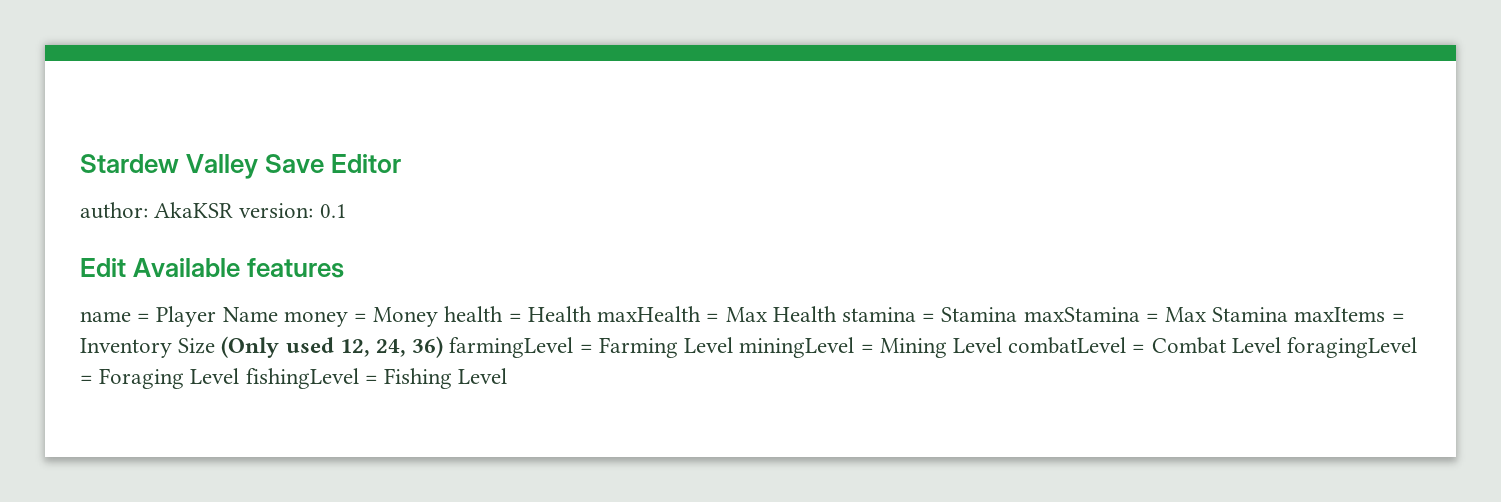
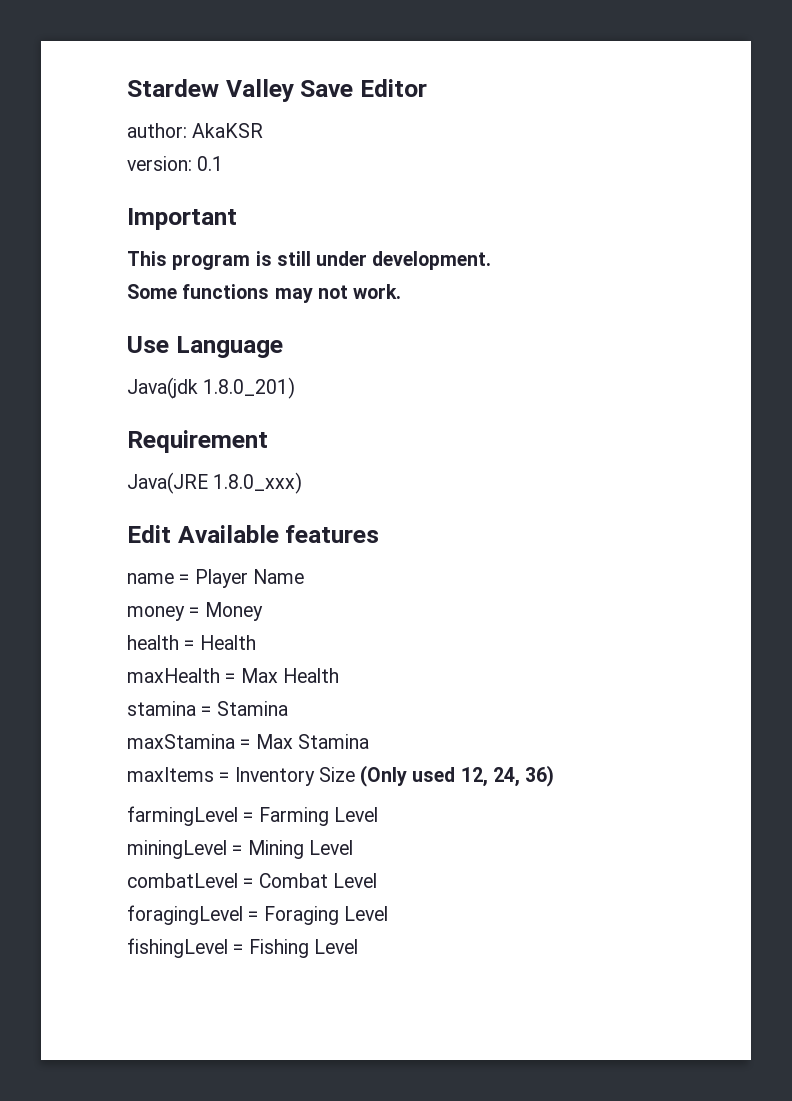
- author: AkaKSR version: 0.1
+ author: AkaKSR
+ version: 0.1
+ Important
+ This program is still under development.
+ Some functions may not work.
+ Use Language
+ Java(jdk 1.8.0_201)
+ Requirement
+ Java(JRE 1.8.0_xxx)
- name = Player Name money = Money health = Health maxHealth = Max Health stamina = Stamina maxStamina = Max Stamina maxItems = Inventory Size (Only used 12, 24, 36) farmingLevel = Farming Level miningLevel = Mining Level combatLevel = Combat Level foragingLevel = Foraging Level fishingLevel = Fishing Level
+ name = Player Name
+ money = Money
+ health = Health
+ maxHealth = Max Health
+ stamina = Stamina
+ maxStamina = Max Stamina
+ maxItems = Inventory Size (Only used 12, 24, 36)
+ farmingLevel = Farming Level
+ miningLevel = Mining Level
+ combatLevel = Combat Level
+ foragingLevel = Foraging Level
+ fishingLevel = Fishing Level

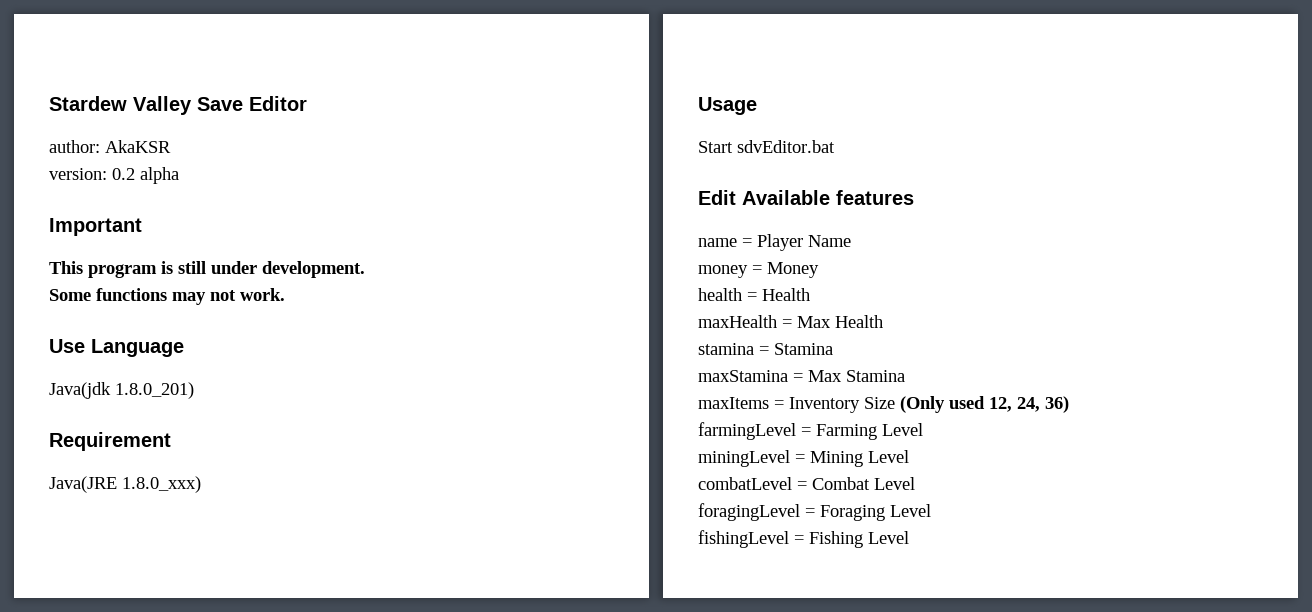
- version: 0.1
+ version: 0.2 alpha
+ Usage
+ Start sdvEditor.bat

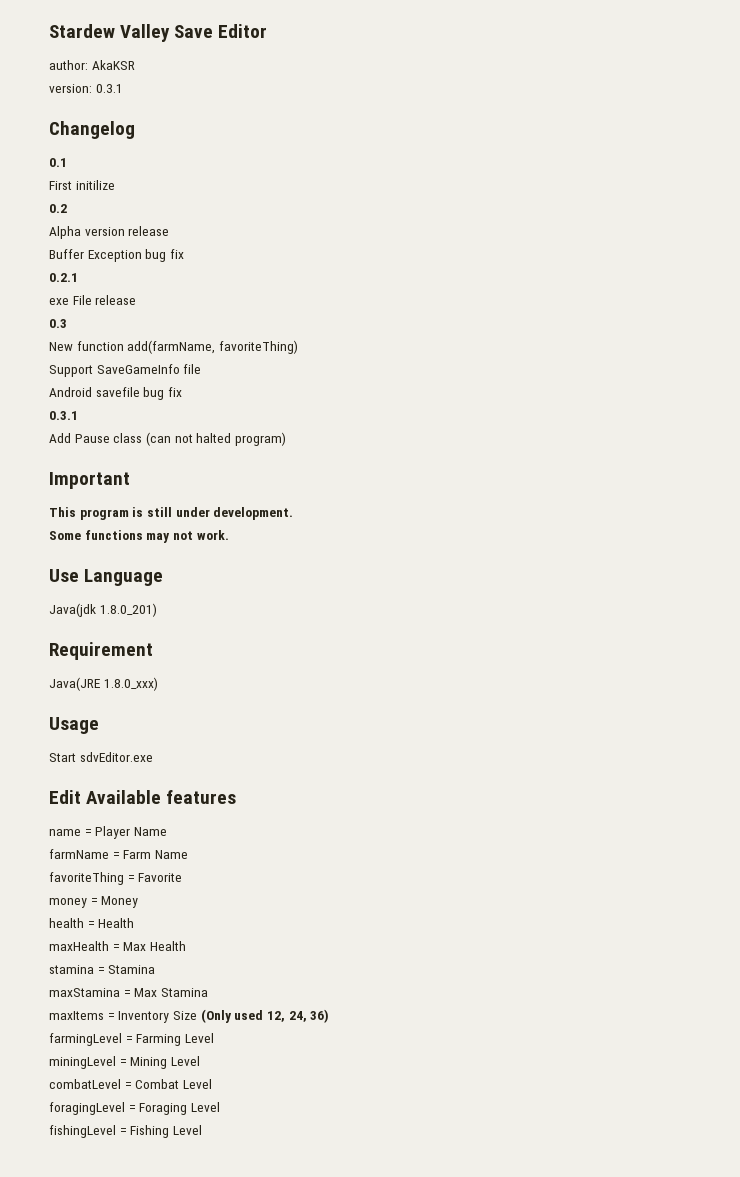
- version: 0.2 alpha
+ version: 0.3.1
+ Changelog
+ 0.1
+ First initilize
+ 0.2
+ Alpha version release
+ Buffer Exception bug fix
+ 0.2.1
+ exe File release
+ 0.3
+ New function add(farmName, favoriteThing)
+ Support SaveGameInfo file
+ Android savefile bug fix
+ 0.3.1
+ Add Pause class (can not halted program)
- Start sdvEditor.bat
+ Start sdvEditor.exe
+ farmName = Farm Name
+ favoriteThing = Favorite

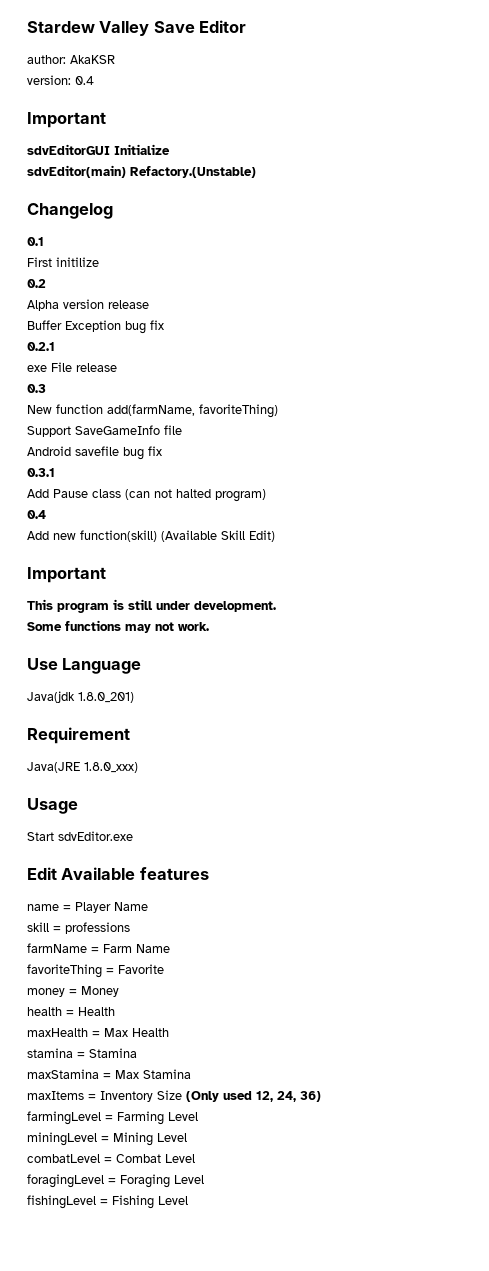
- version: 0.3.1
+ version: 0.4
+ Important
+ sdvEditorGUI Initialize
+ sdvEditor(main) Refactory.(Unstable)
  Add Pause class (can not halted program)
+ 0.4
+ Add new function(skill) (Available Skill Edit)
+ skill = professions

